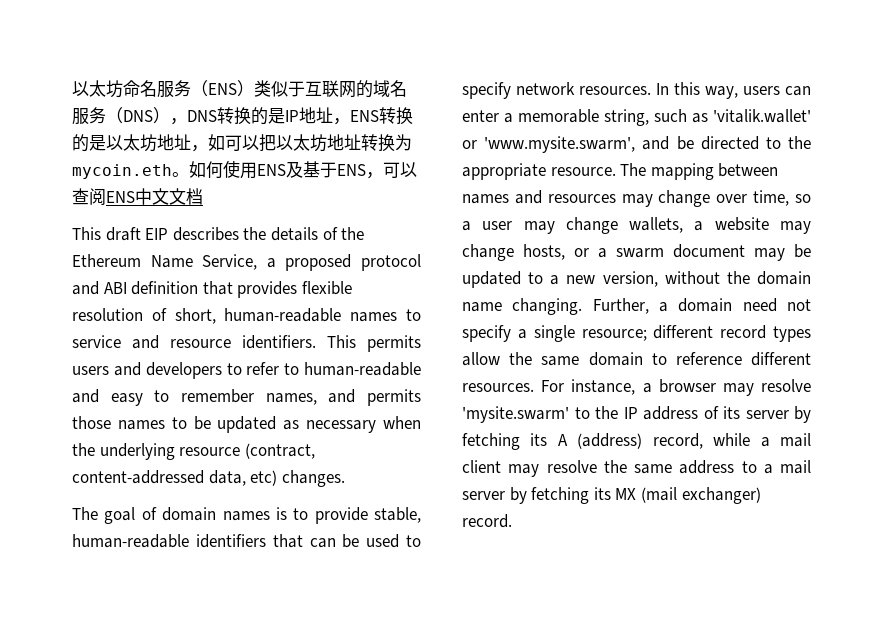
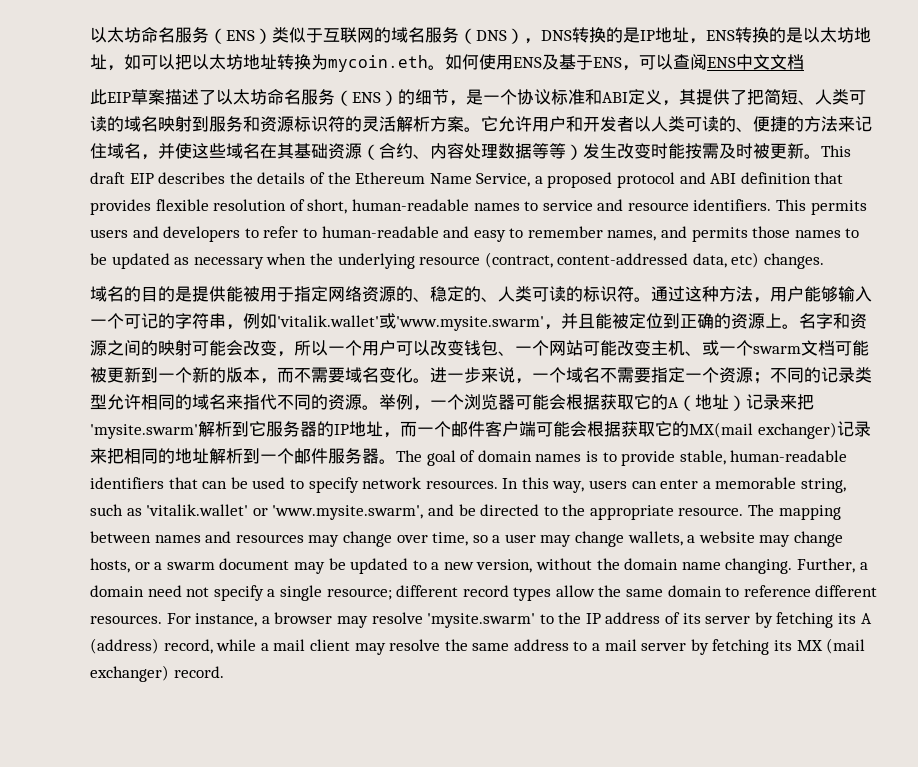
+ 此EIP草案描述了以太坊命名服务（ENS）的细节，是一个协议标准和ABI定义，其提供了把简短、人类可读的域名映射到服务和资源标识符的灵活解析方案。它允许用户和开发者以人类可读的、便捷的方法来记住域名，并使这些域名在其基础资源（合约、内容处理数据等等）发生改变时能按需及时被更新。
+ 域名的目的是提供能被用于指定网络资源的、稳定的、人类可读的标识符。通过这种方法，用户能够输入一个可记的字符串，例如'vitalik.wallet'或'www.mysite.swarm'，并且能被定位到正确的资源上。名字和资源之间的映射可能会改变，所以一个用户可以改变钱包、一个网站可能改变主机、或一个swarm文档可能被更新到一个新的版本，而不需要域名变化。进一步来说，一个域名不需要指定一个资源；不同的记录类型允许相同的域名来指代不同的资源。举例，一个浏览器可能会根据获取它的A（地址）记录来把'mysite.swarm'解析到它服务器的IP地址，而一个邮件客户端可能会根据获取它的MX(mail exchanger)记录来把相同的地址解析到一个邮件服务器。

